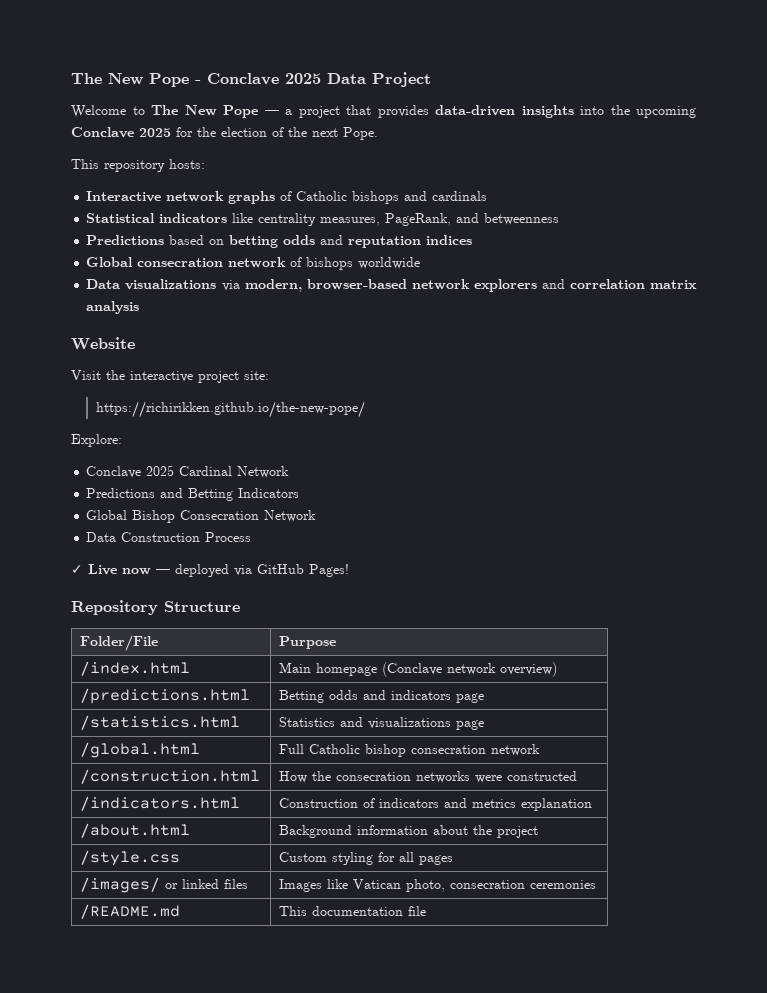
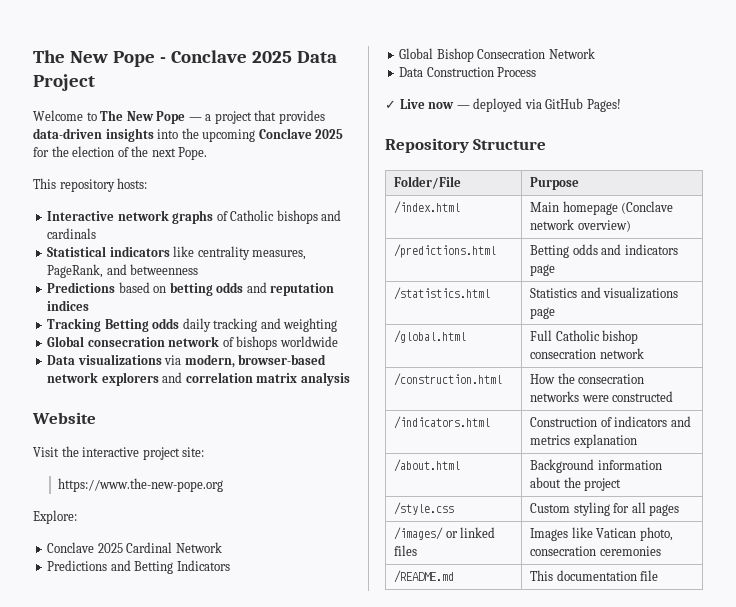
+ Tracking Betting odds daily tracking and weighting
- https://richirikken.github.io/the-new-pope/
+ https://www.the-new-pope.org

